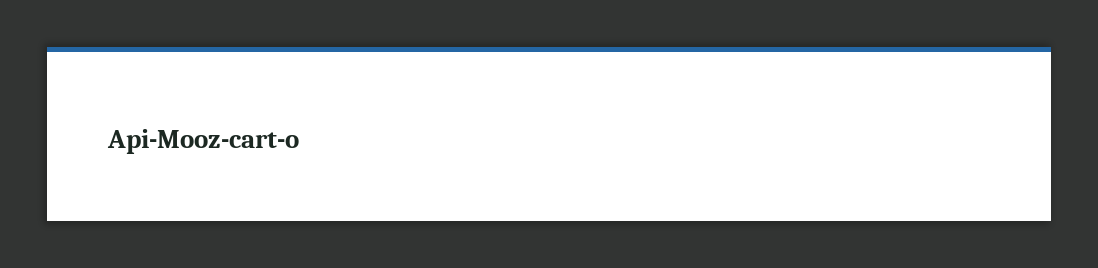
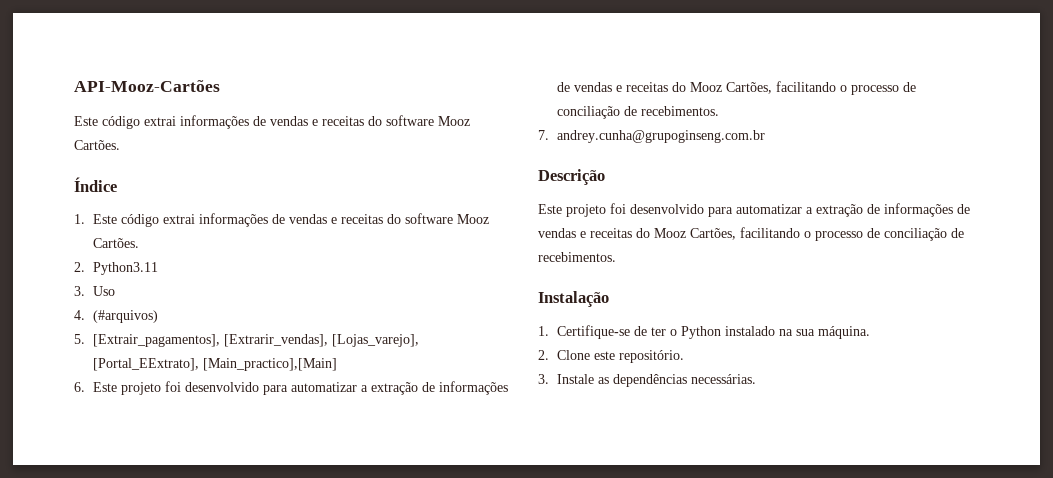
- Api-Mooz-cart-o
+ API-Mooz-Cartões
+ Este código extrai informações de vendas e receitas do software Mooz Cartões.
+ Índice
+ 1. Este código extrai informações de vendas e receitas do software Mooz Cartões.
+ 2. Python3.11
+ 3. Uso
+ 4. (#arquivos)
+ 5. [Extrair_pagamentos], [Extrarir_vendas], [Lojas_varejo], [Portal_EExtrato], [Main_practico],[Main]
+ 6. Este projeto foi desenvolvido para automatizar a extração de informações de vendas e receitas do Mooz Cartões, facilitando o processo de conciliação de recebimentos.
+ 7. andrey.cunha@grupoginseng.com.br
+ Descrição
+ Este projeto foi desenvolvido para automatizar a extração de informações de vendas e receitas do Mooz Cartões, facilitando o processo de conciliação de recebimentos.
+ Instalação
+ 1. Certifique-se de ter o Python instalado na sua máquina.
+ 2. Clone este repositório.
+ 3. Instale as dependências necessárias.

